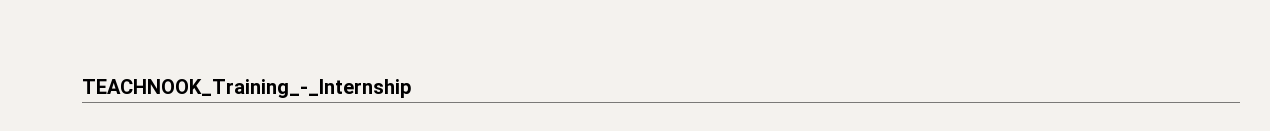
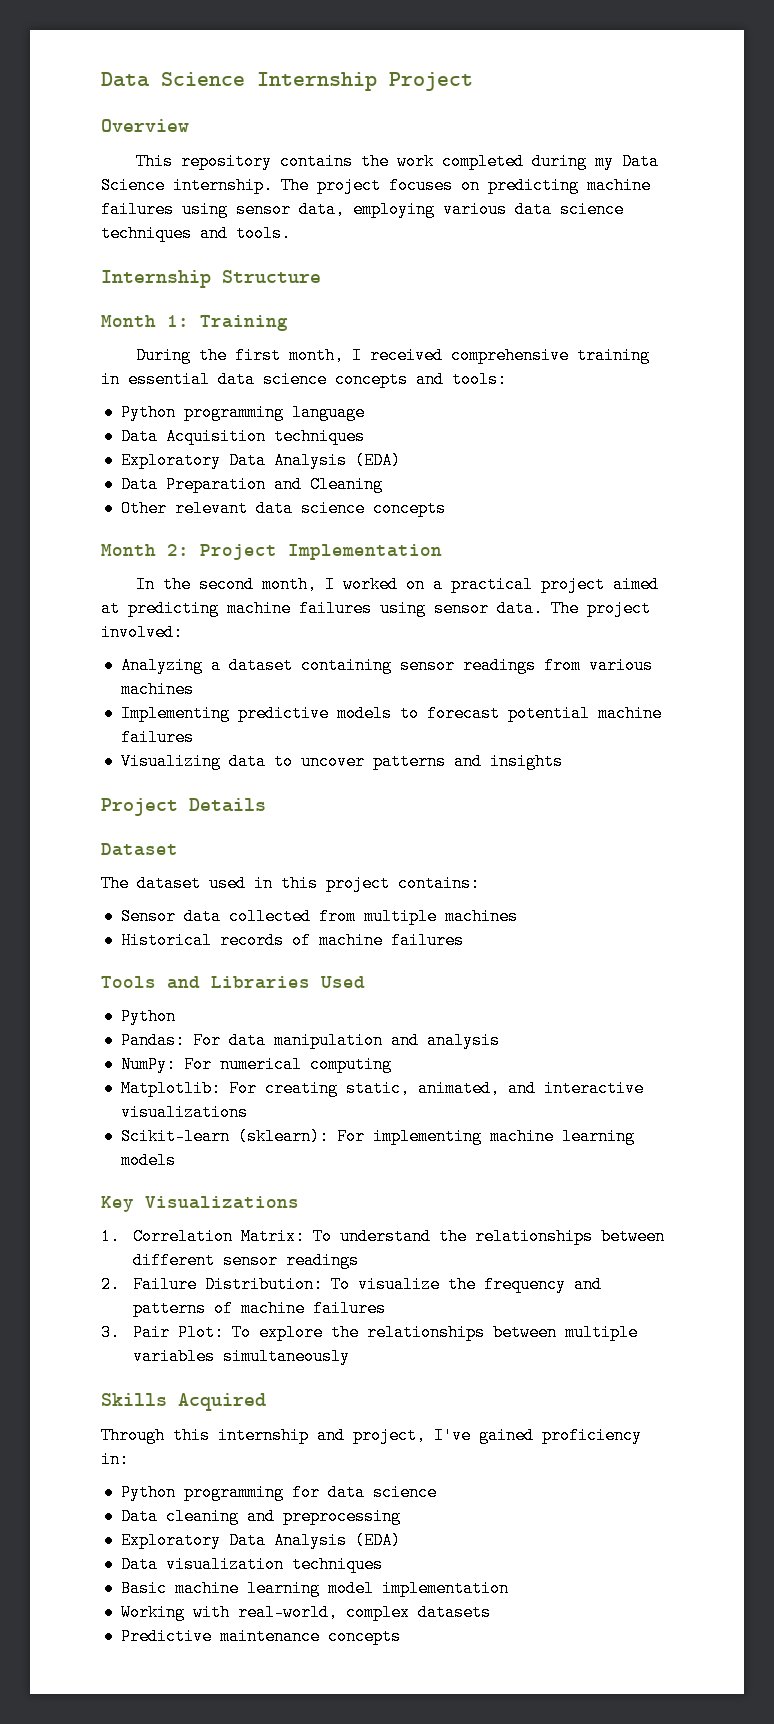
- TEACHNOOK_Training_-_Internship
+ Data Science Internship Project
+ Overview
+ This repository contains the work completed during my Data Science internship. The project focuses on predicting machine failures using sensor data, employing various data science techniques and tools.
+ Internship Structure
+ Month 1: Training
+ During the first month, I received comprehensive training in essential data science concepts and tools:
+ Python programming language
+ Data Acquisition techniques
+ Exploratory Data Analysis (EDA)
+ Data Preparation and Cleaning
+ Other relevant data science concepts
+ Month 2: Project Implementation
+ In the second month, I worked on a practical project aimed at predicting machine failures using sensor data. The project involved:
+ Analyzing a dataset containing sensor readings from various machines
+ Implementing predictive models to forecast potential machine failures
+ Visualizing data to uncover patterns and insights
+ Project Details
+ Dataset
+ The dataset used in this project contains:
+ Sensor data collected from multiple machines
+ Historical records of machine failures
+ Tools and Libraries Used
+ Python
+ Pandas: For data manipulation and analysis
+ NumPy: For numerical computing
+ Matplotlib: For creating static, animated, and interactive visualizations
+ Scikit-learn (sklearn): For implementing machine learning models
+ Key Visualizations
+ 1. Correlation Matrix: To understand the relationships between different sensor readings
+ 2. Failure Distribution: To visualize the frequency and patterns of machine failures
+ 3. Pair Plot: To explore the relationships between multiple variables simultaneously
+ Skills Acquired
+ Through this internship and project, I've gained proficiency in:
+ Python programming for data science
+ Data cleaning and preprocessing
+ Exploratory Data Analysis (EDA)
+ Data visualization techniques
+ Basic machine learning model implementation
+ Working with real-world, complex datasets
+ Predictive maintenance concepts

